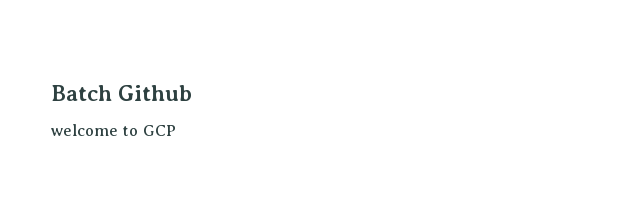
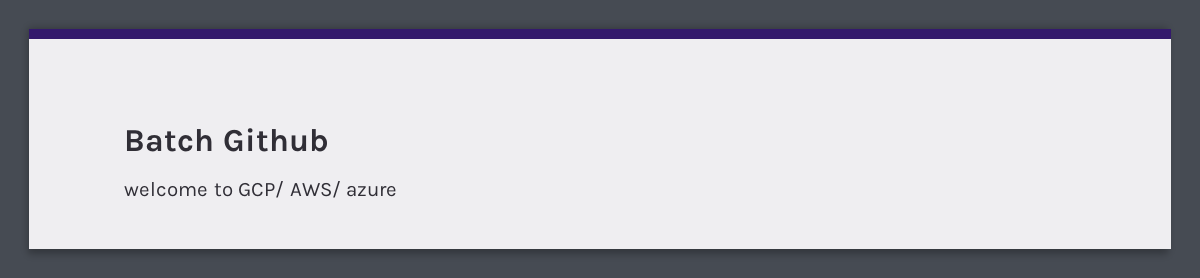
- welcome to GCP
+ welcome to GCP/ AWS/ azure

